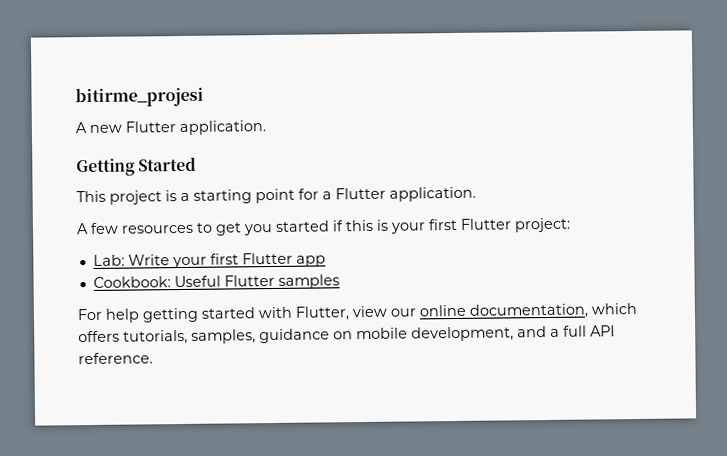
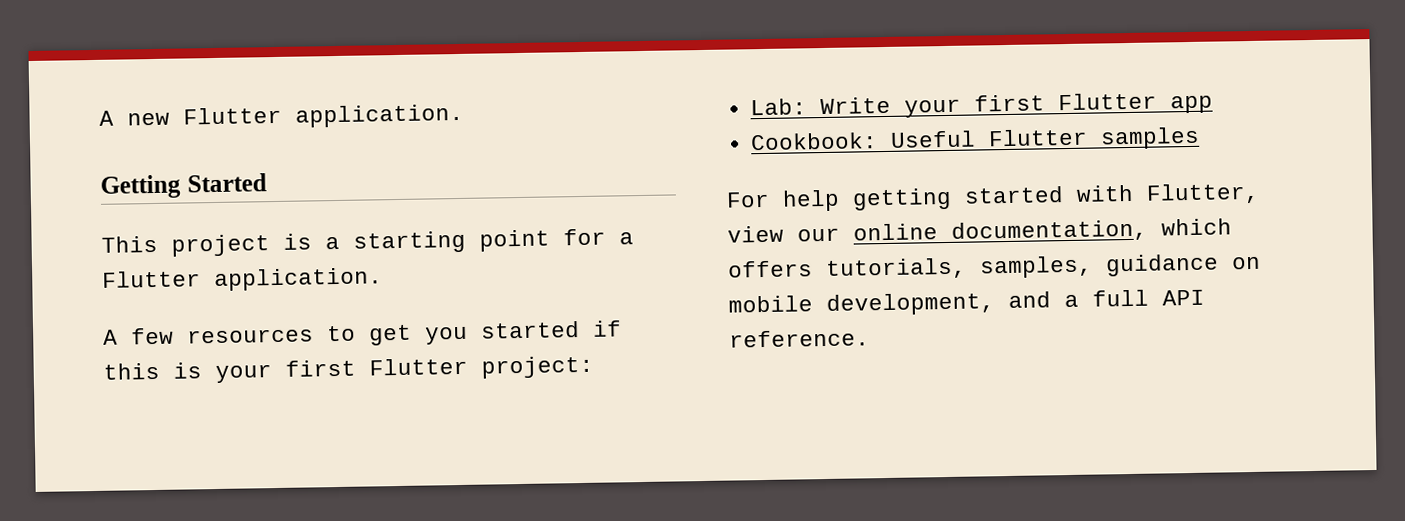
- bitirme_projesi

